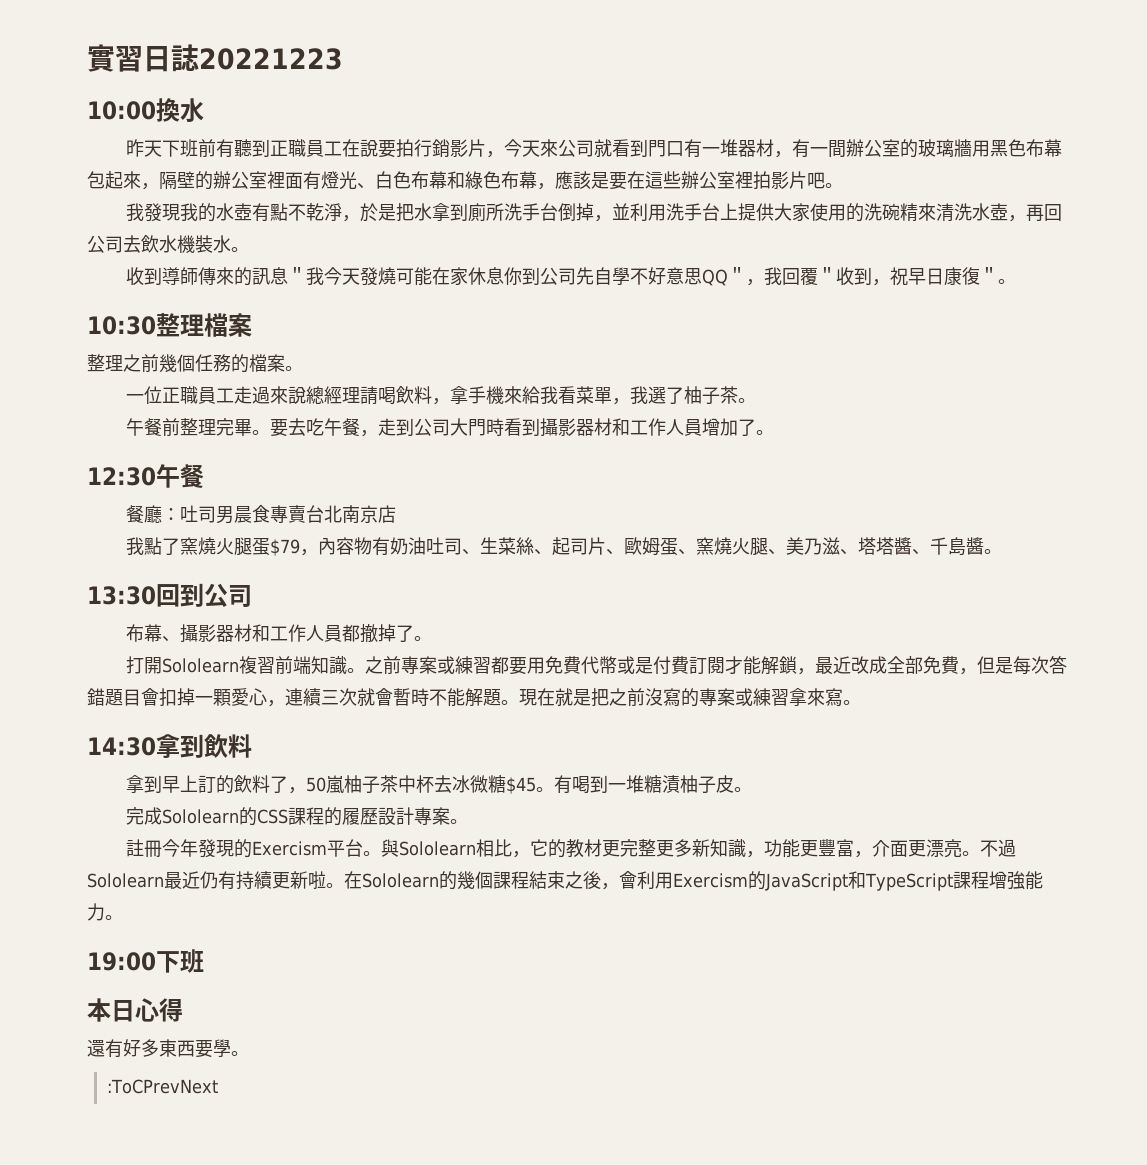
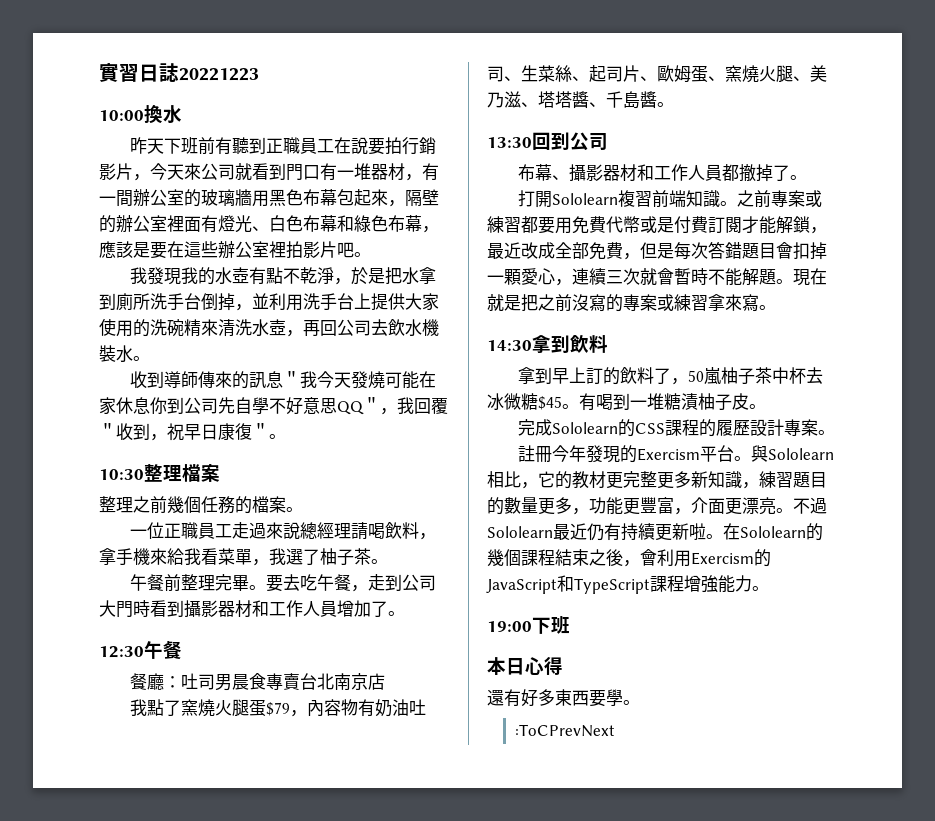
- 與Sololearn相比，它的教材更完整更多新知識，功能更豐富，介面更漂亮。
+ 與Sololearn相比，它的教材更完整更多新知識，練習題目的數量更多，功能更豐富，介面更漂亮。

